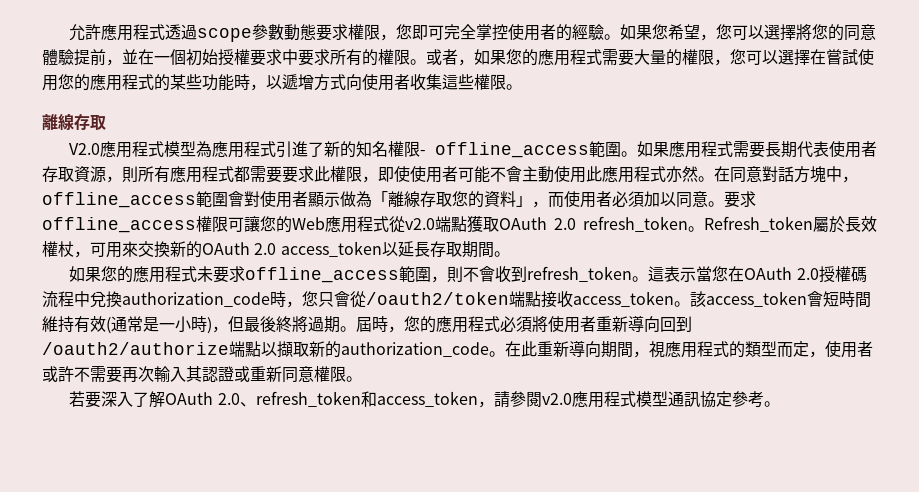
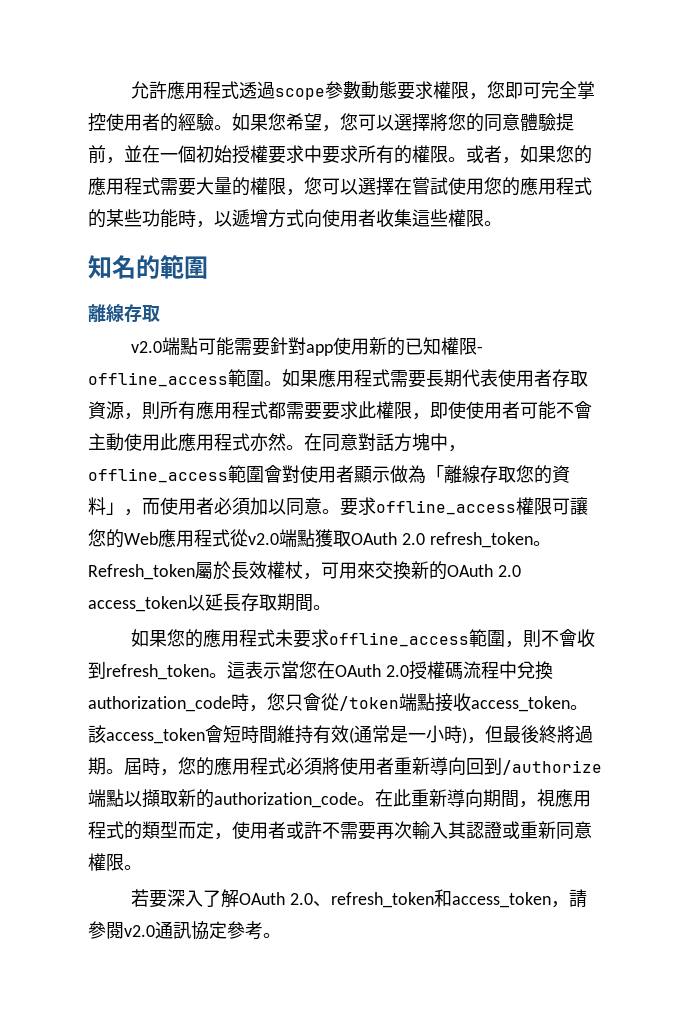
+ 知名的範圍
- V2.0應用程式模型為應用程式引進了新的知名權限- offline_access範圍。
+ v2.0端點可能需要針對app使用新的已知權限- offline_access範圍。
- 這表示當您在OAuth 2.0授權碼流程中兌換authorization_code時，您只會從/oauth2/token端點接收access_token。
+ 這表示當您在OAuth 2.0授權碼流程中兌換authorization_code時，您只會從/token端點接收access_token。
- 屆時，您的應用程式必須將使用者重新導向回到/oauth2/authorize端點以擷取新的authorization_code。
+ 屆時，您的應用程式必須將使用者重新導向回到/authorize端點以擷取新的authorization_code。
- 若要深入了解OAuth 2.0、refresh_token和access_token，請參閱v2.0應用程式模型通訊協定參考。
+ 若要深入了解OAuth 2.0、refresh_token和access_token，請參閱v2.0通訊協定參考。

